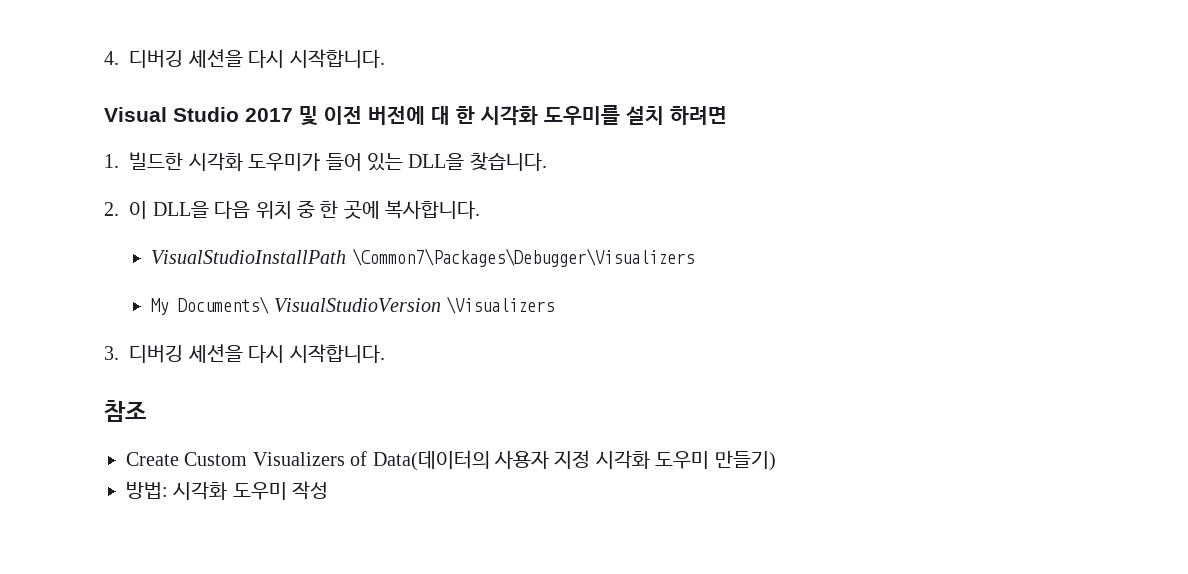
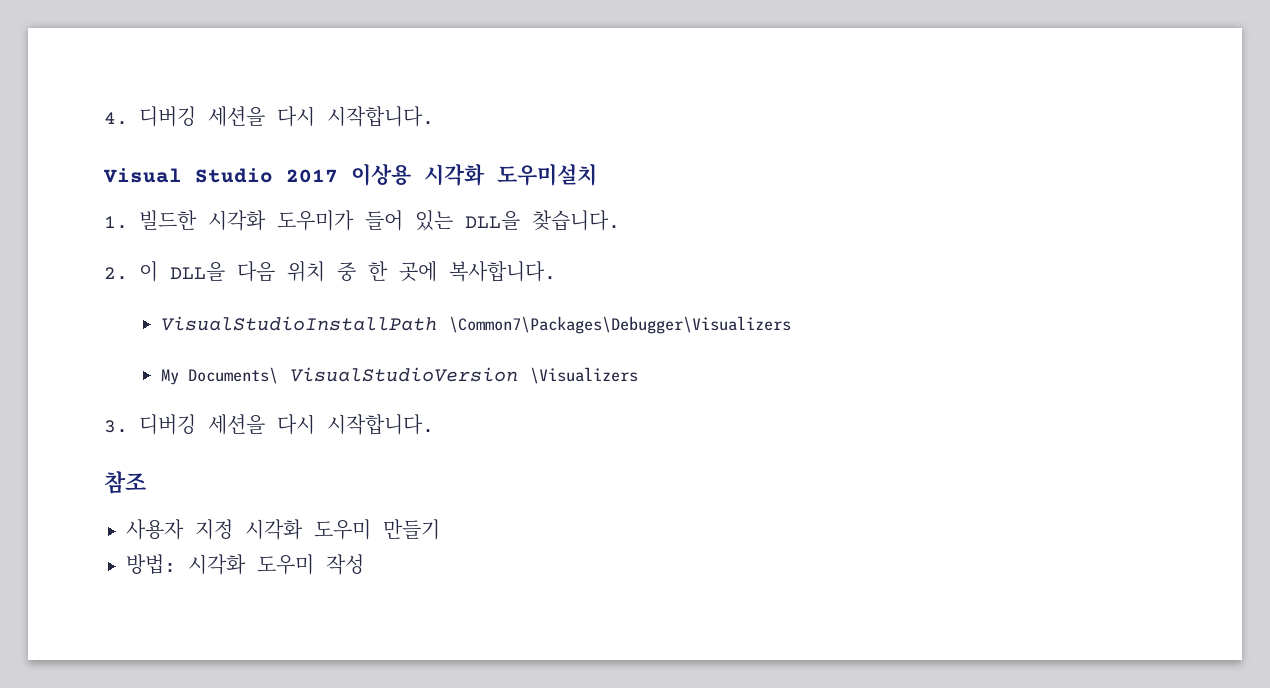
- Visual Studio 2017 및 이전 버전에 대 한 시각화 도우미를 설치 하려면
+ Visual Studio 2017 이상용 시각화 도우미설치
- Create Custom Visualizers of Data(데이터의 사용자 지정 시각화 도우미 만들기)
+ 사용자 지정 시각화 도우미 만들기

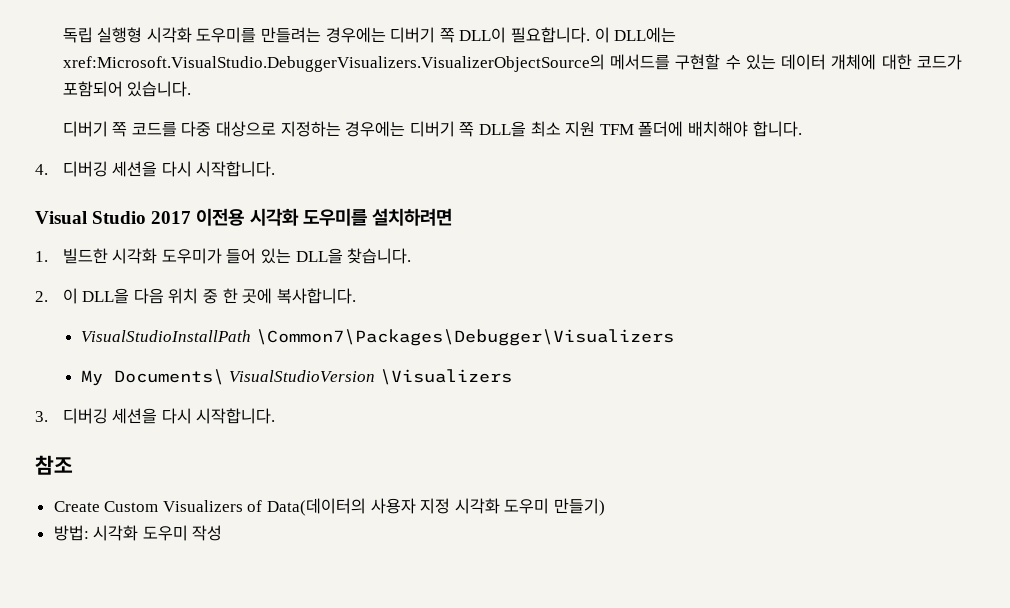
+ 독립 실행형 시각화 도우미를 만들려는 경우에는 디버기 쪽 DLL이 필요합니다. 이 DLL에는 xref:Microsoft.VisualStudio.DebuggerVisualizers.VisualizerObjectSource의 메서드를 구현할 수 있는 데이터 개체에 대한 코드가 포함되어 있습니다.
+ 디버기 쪽 코드를 다중 대상으로 지정하는 경우에는 디버기 쪽 DLL을 최소 지원 TFM 폴더에 배치해야 합니다.
- Visual Studio 2017 이상용 시각화 도우미설치
+ Visual Studio 2017 이전용 시각화 도우미를 설치하려면
- 사용자 지정 시각화 도우미 만들기
+ Create Custom Visualizers of Data(데이터의 사용자 지정 시각화 도우미 만들기)

